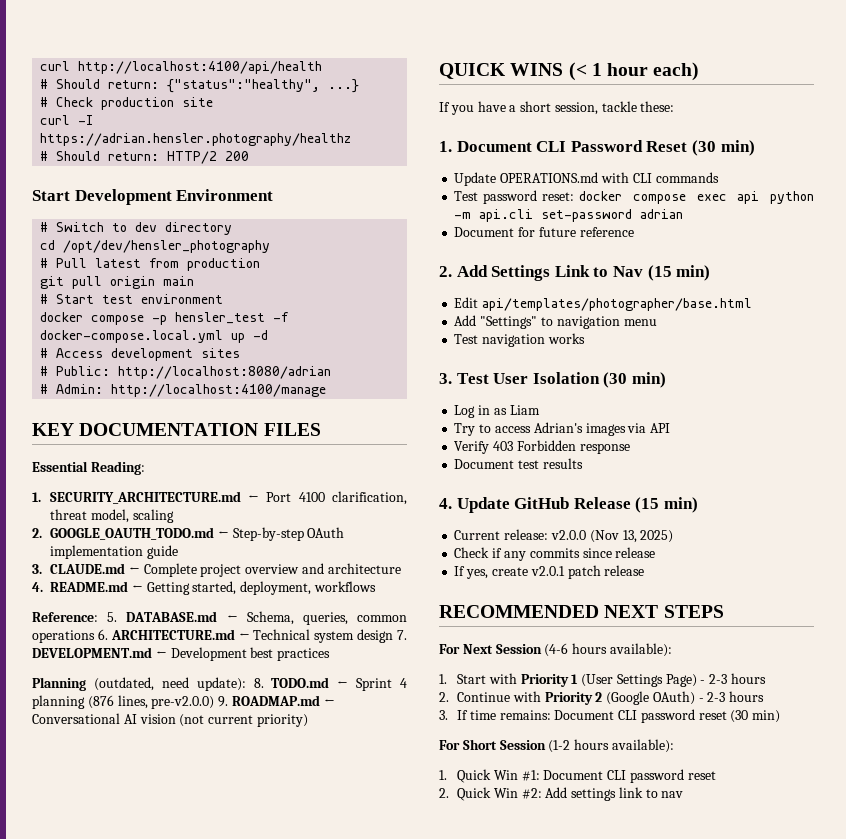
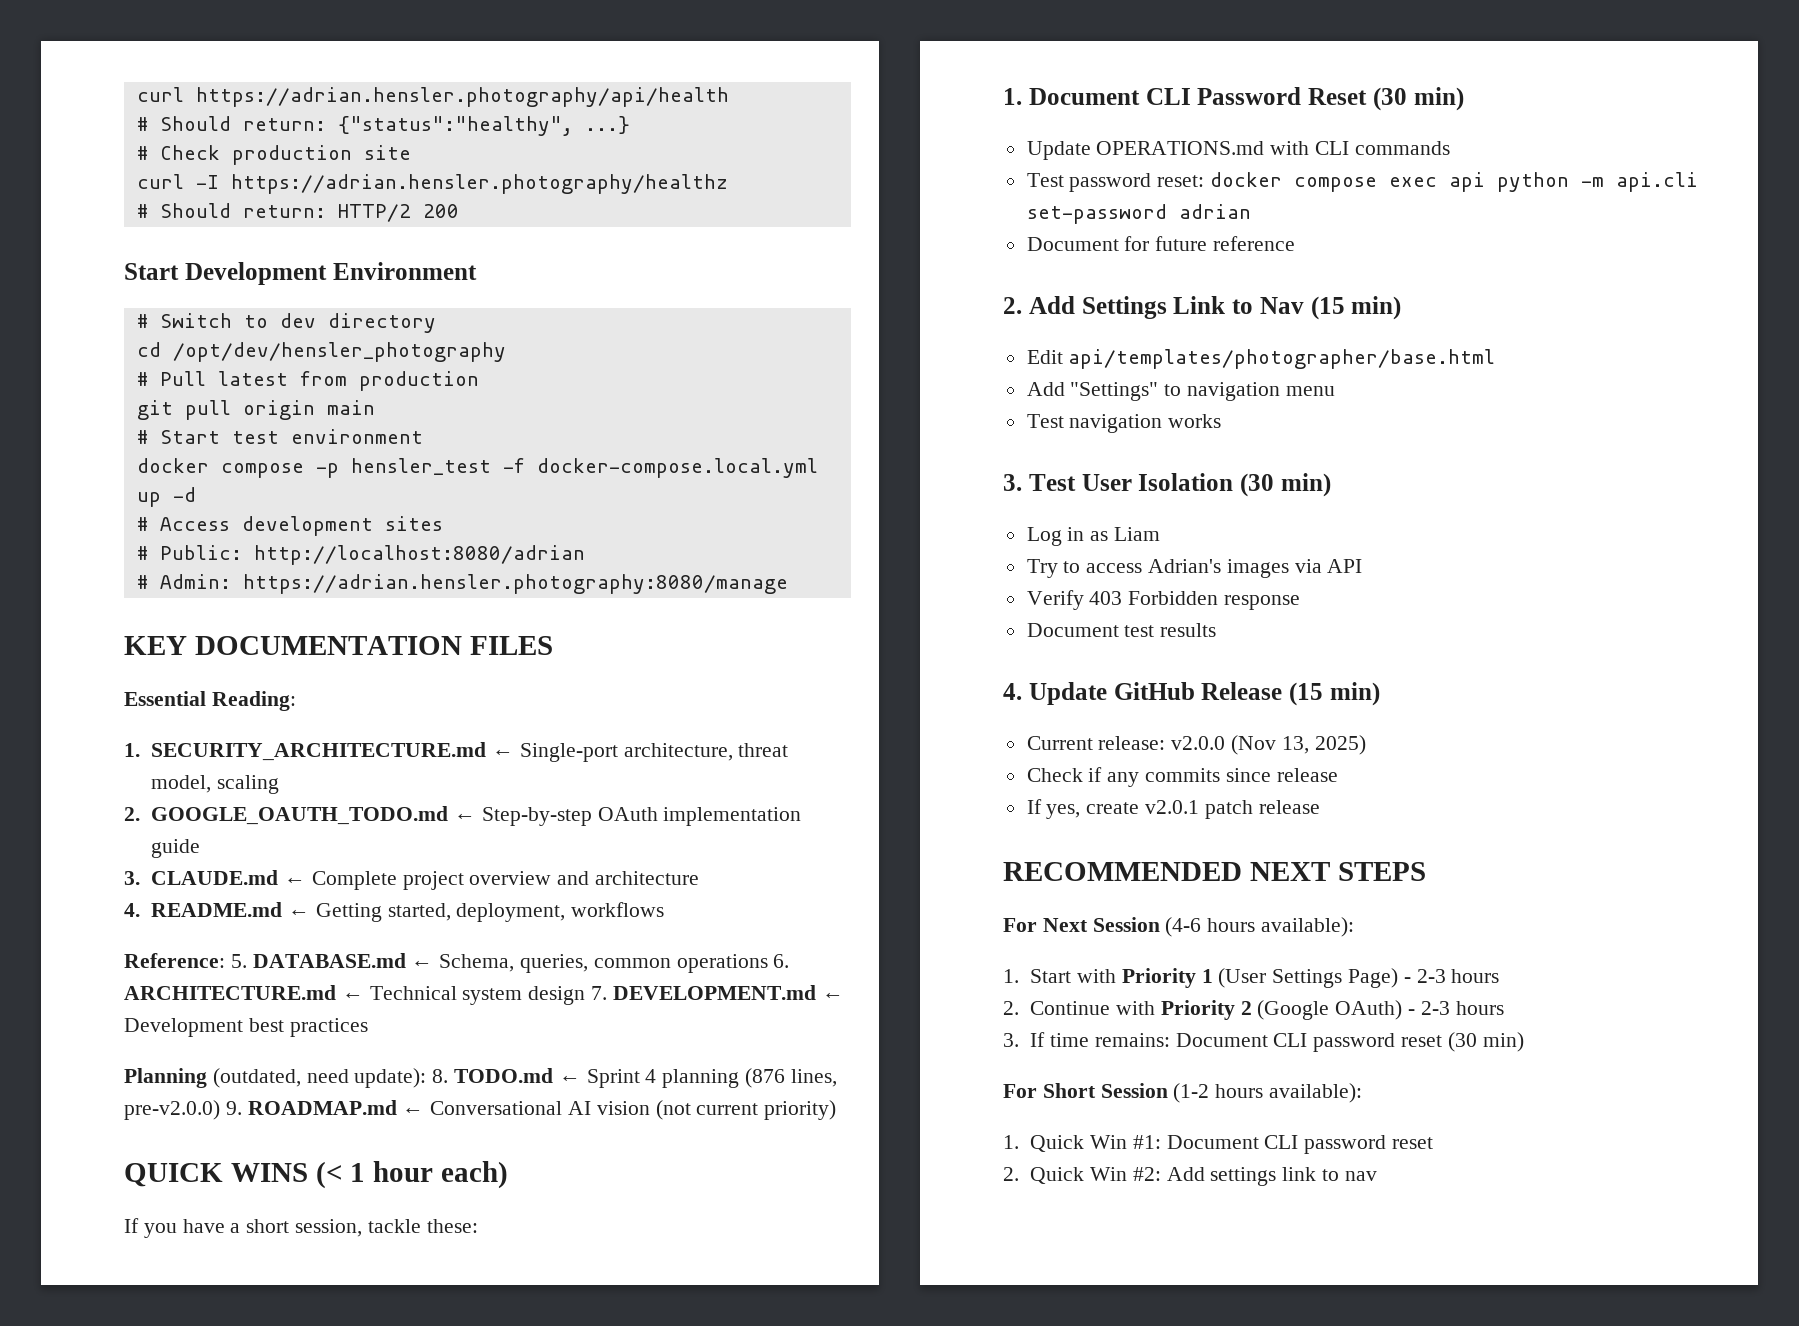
- curl http://localhost:4100/api/health
+ curl https://adrian.hensler.photography/api/health
- # Admin: http://localhost:4100/manage
+ # Admin: https://adrian.hensler.photography:8080/manage
- 1. SECURITY_ARCHITECTURE.md ← Port 4100 clarification, threat model, scaling
+ 1. SECURITY_ARCHITECTURE.md ← Single-port architecture, threat model, scaling

